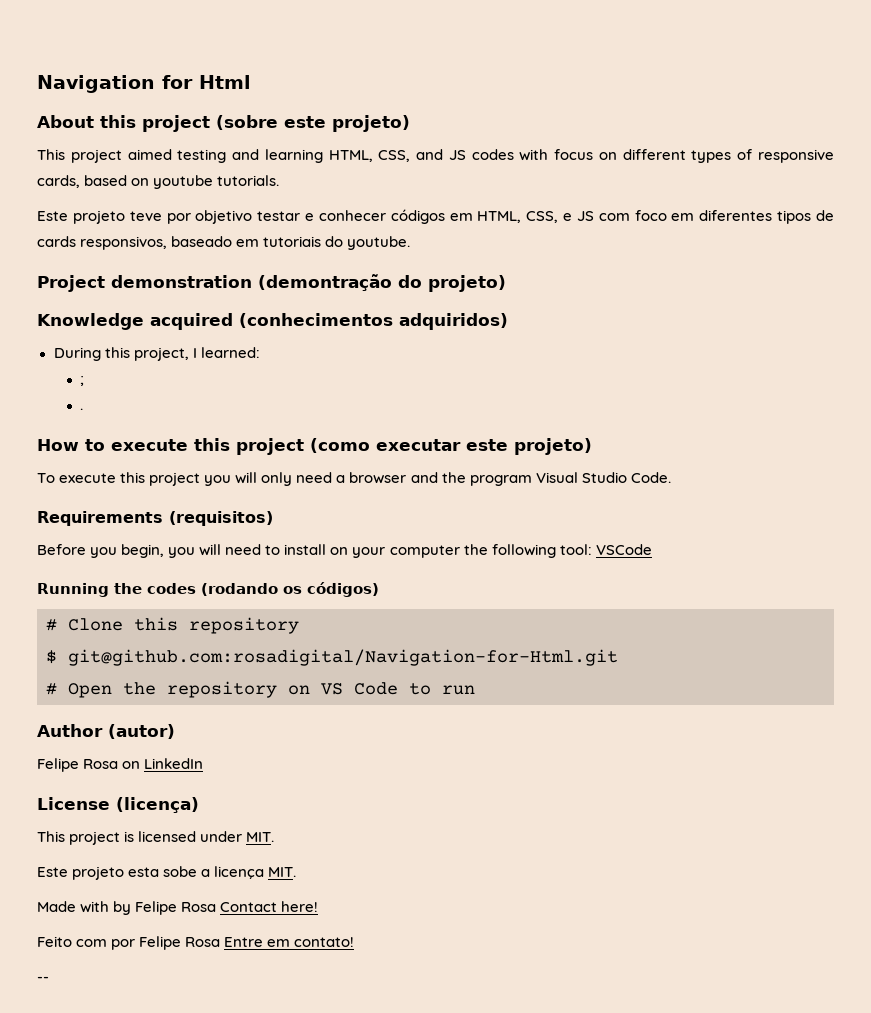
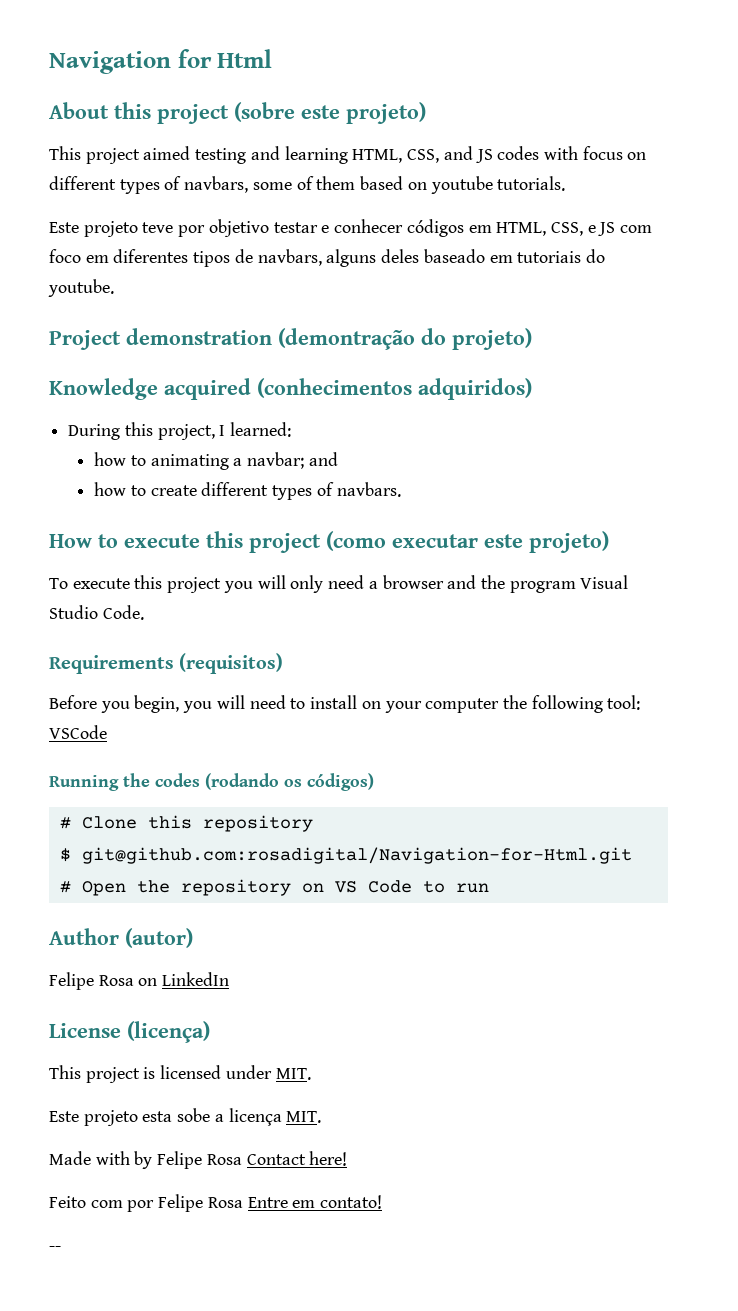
- This project aimed testing and learning HTML, CSS, and JS codes with focus on different types of responsive cards, based on youtube tutorials.
+ This project aimed testing and learning HTML, CSS, and JS codes with focus on different types of navbars, some of them based on youtube tutorials.
- Este projeto teve por objetivo testar e conhecer códigos em HTML, CSS, e JS com foco em diferentes tipos de cards responsivos, baseado em tutoriais do youtube.
+ Este projeto teve por objetivo testar e conhecer códigos em HTML, CSS, e JS com foco em diferentes tipos de navbars, alguns deles baseado em tutoriais do youtube.
- ;
- .
+ how to animating a navbar; and
+ how to create different types of navbars.

